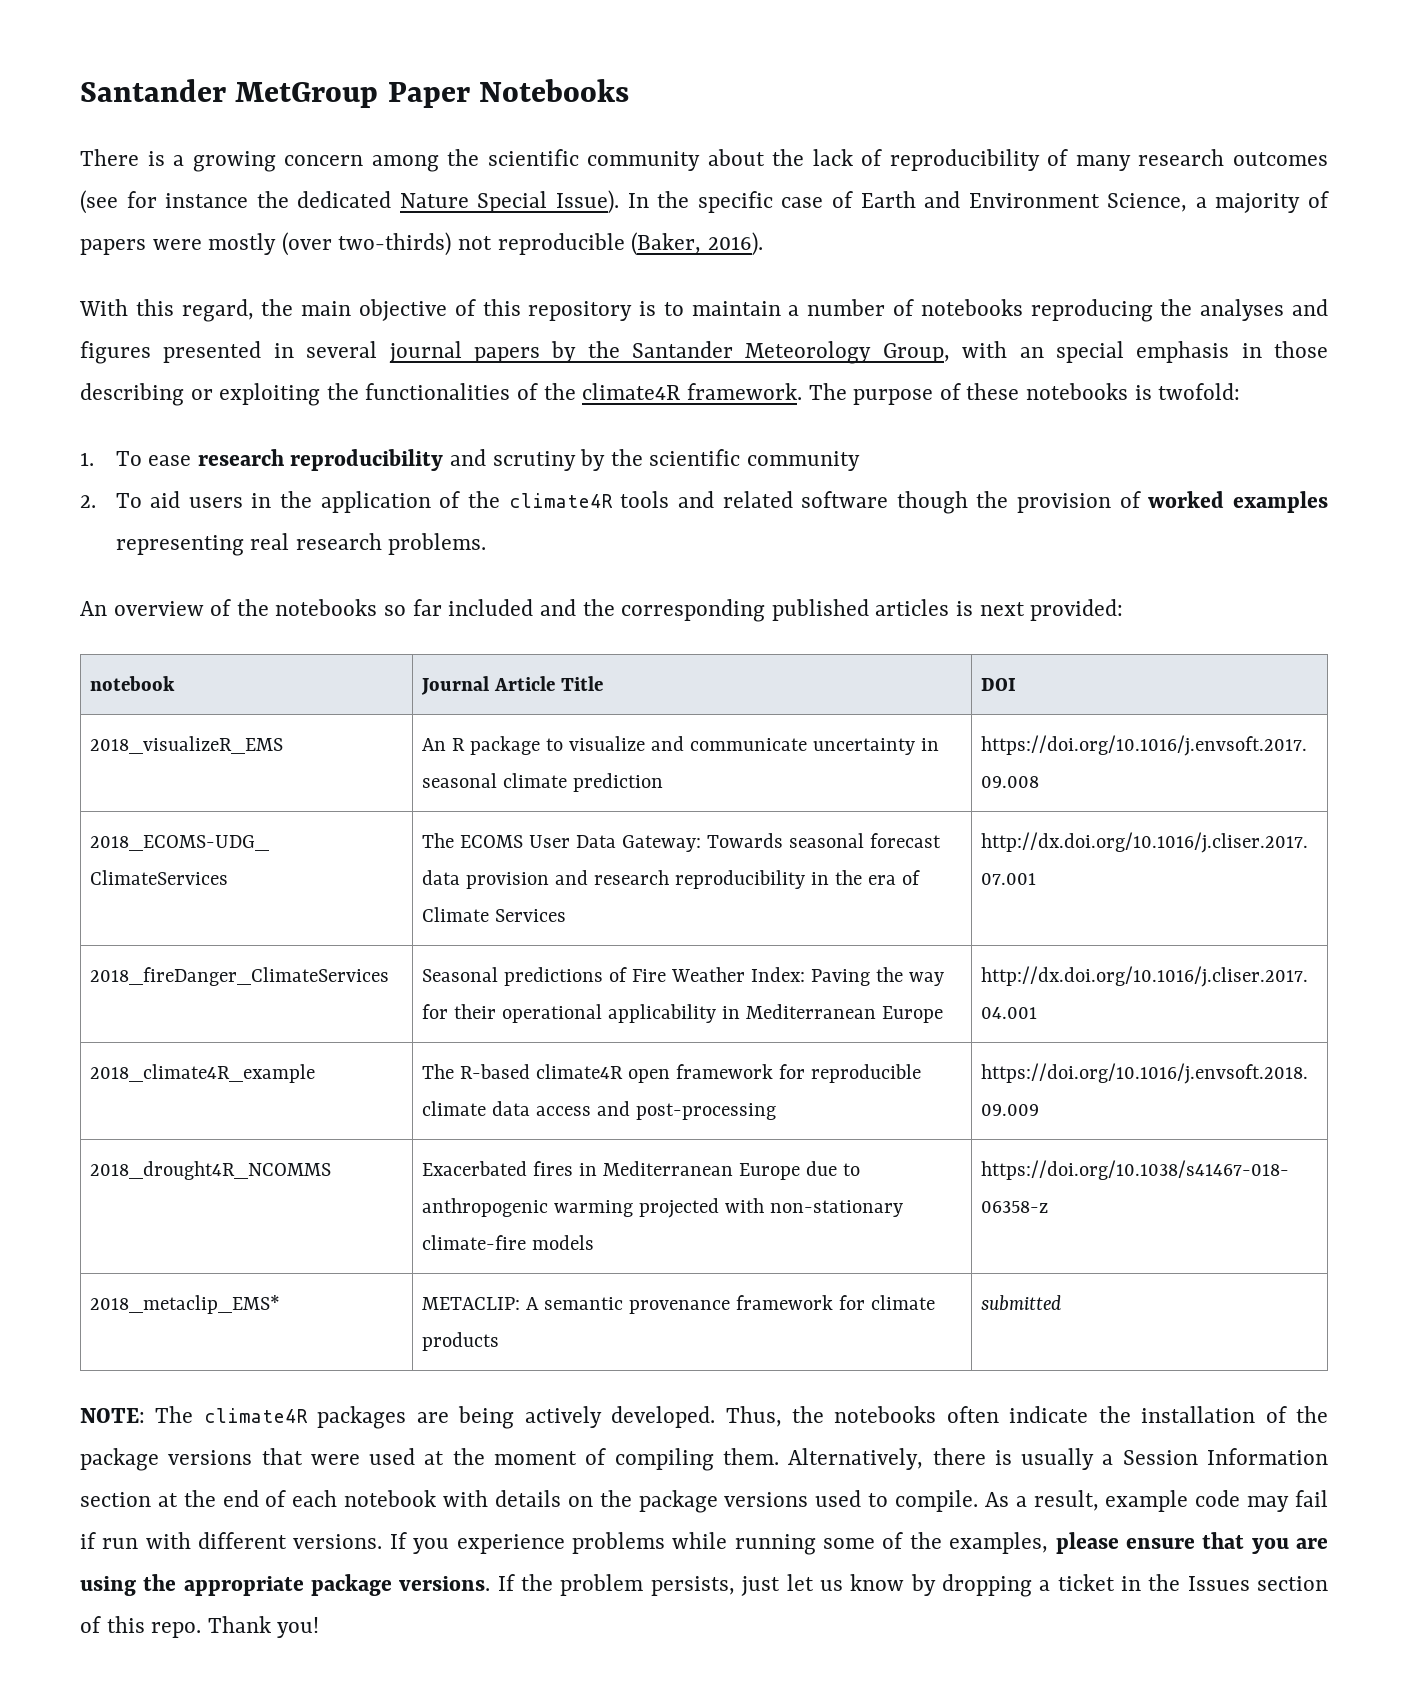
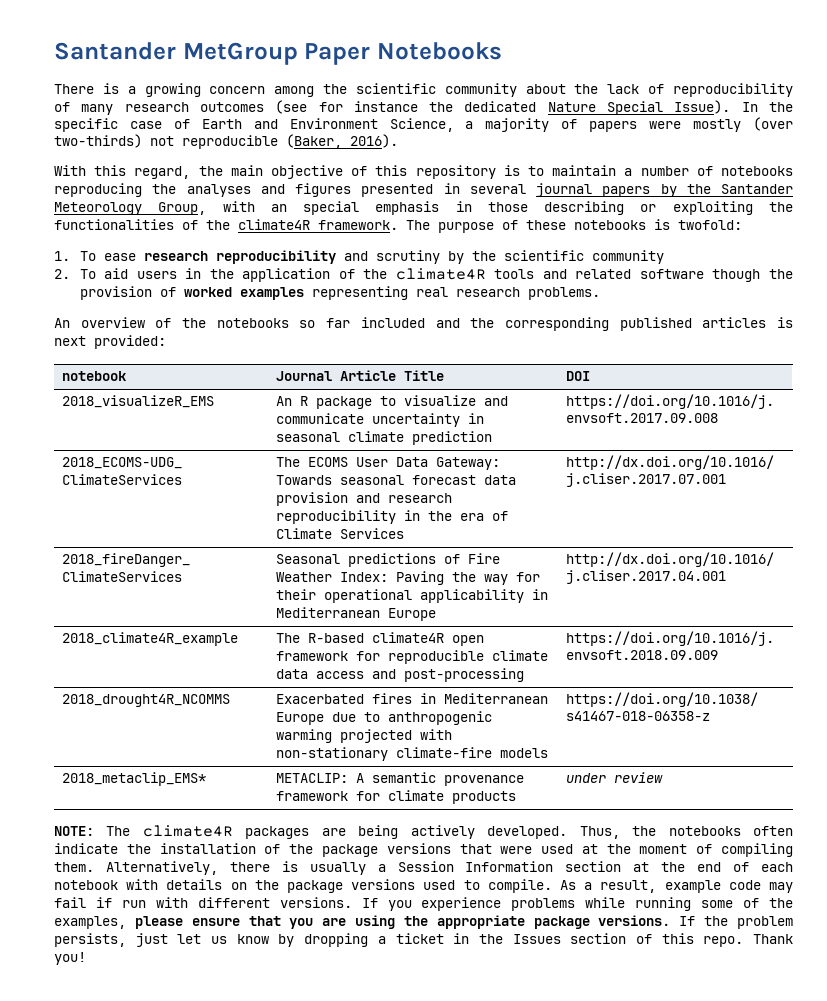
- 2018_metaclip_EMS* | METACLIP: A semantic provenance framework for climate products | submitted
+ 2018_metaclip_EMS* | METACLIP: A semantic provenance framework for climate products | under review

